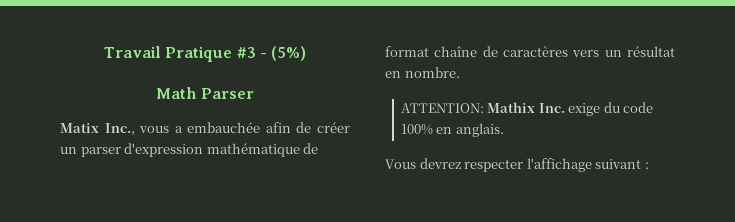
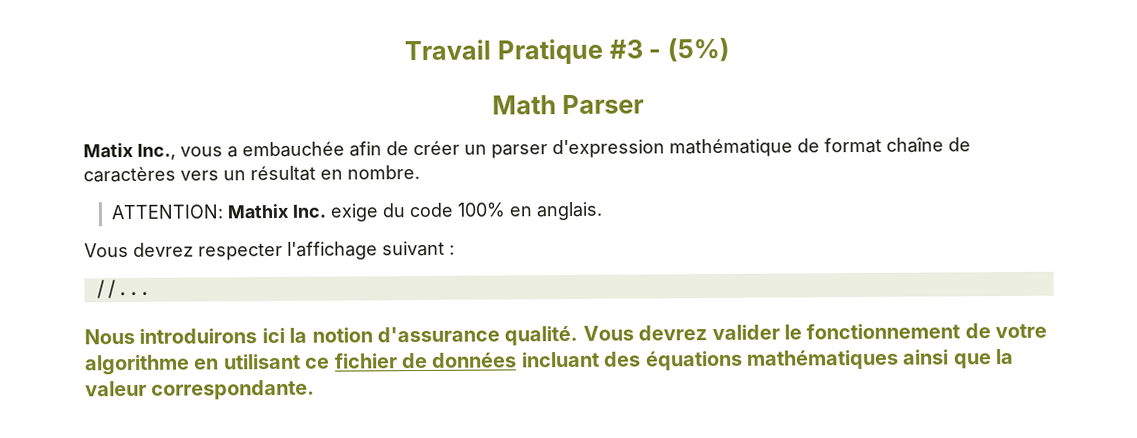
+ //...
+ Nous introduirons ici la notion d'assurance qualité. Vous devrez valider le fonctionnement de votre algorithme en utilisant ce fichier de données incluant des équations mathématiques ainsi que la valeur correspondante.

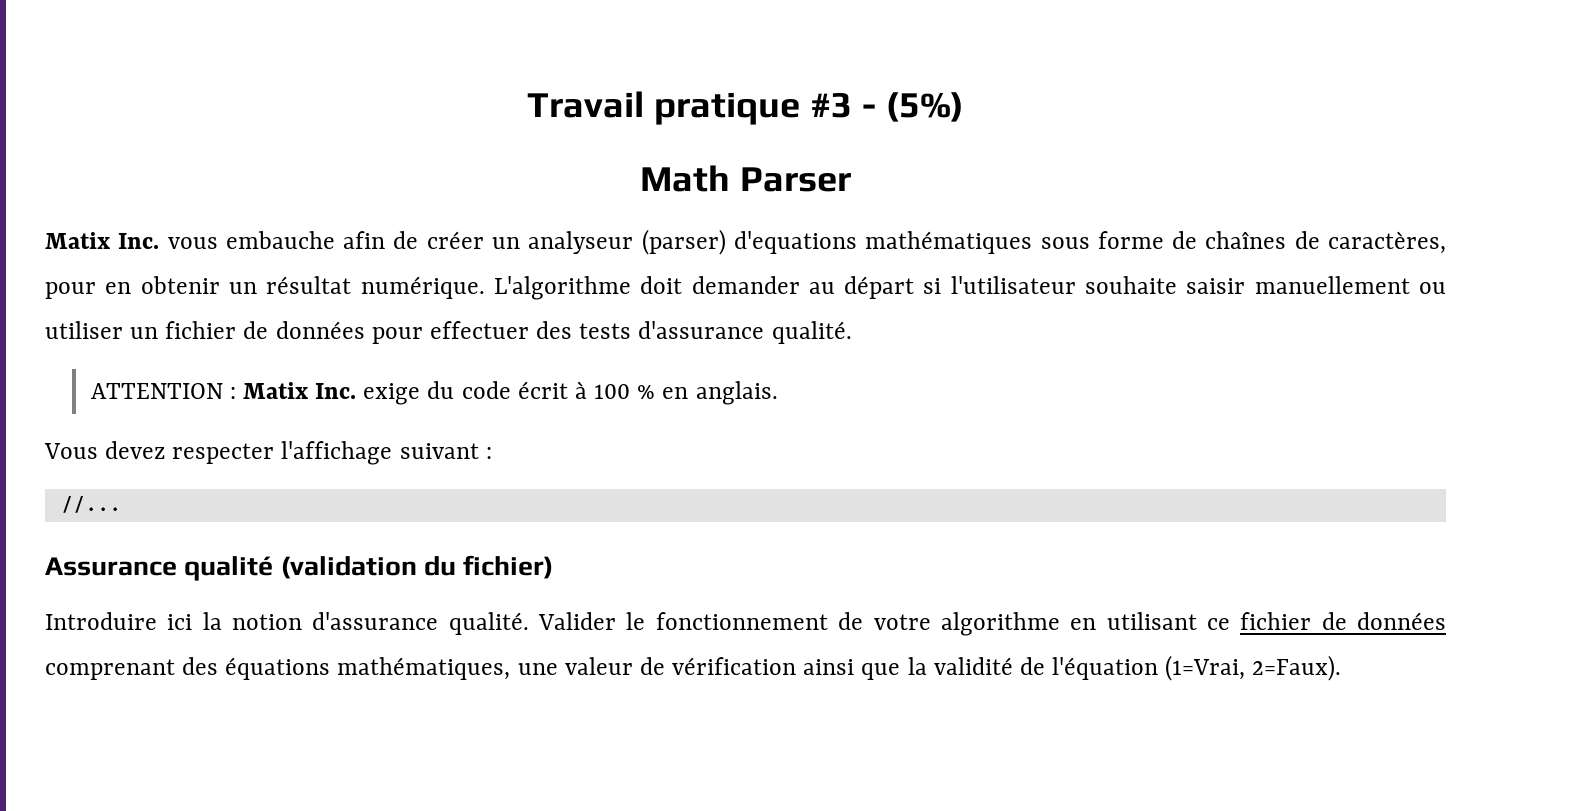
- Travail Pratique #3 - (5%)
+ Travail pratique #3 - (5%)
- Matix Inc., vous a embauchée afin de créer un parser d'expression mathématique de format chaîne de caractères vers un résultat en nombre.
- ATTENTION: Mathix Inc. exige du code 100% en anglais.
+ Matix Inc. vous embauche afin de créer un analyseur (parser) d'equations mathématiques sous forme de chaînes de caractères, pour en obtenir un résultat numérique. L'algorithme doit demander au départ si l'utilisateur souhaite saisir manuellement ou utiliser un fichier de données pour effectuer des tests d'assurance qualité.
+ ATTENTION : Matix Inc. exige du code écrit à 100 % en anglais.
- Vous devrez respecter l'affichage suivant :
+ Vous devez respecter l'affichage suivant :
- Nous introduirons ici la notion d'assurance qualité.
+ Assurance qualité (validation du fichier)
+ Introduire ici la notion d'assurance qualité.
- Vous devrez valider le fonctionnement de votre algorithme en utilisant ce fichier de données incluant des équations mathématiques ainsi que la valeur correspondante.
+ Valider le fonctionnement de votre algorithme en utilisant ce fichier de données comprenant des équations mathématiques, une valeur de vérification ainsi que la validité de l'équation (1=Vrai, 2=Faux).

